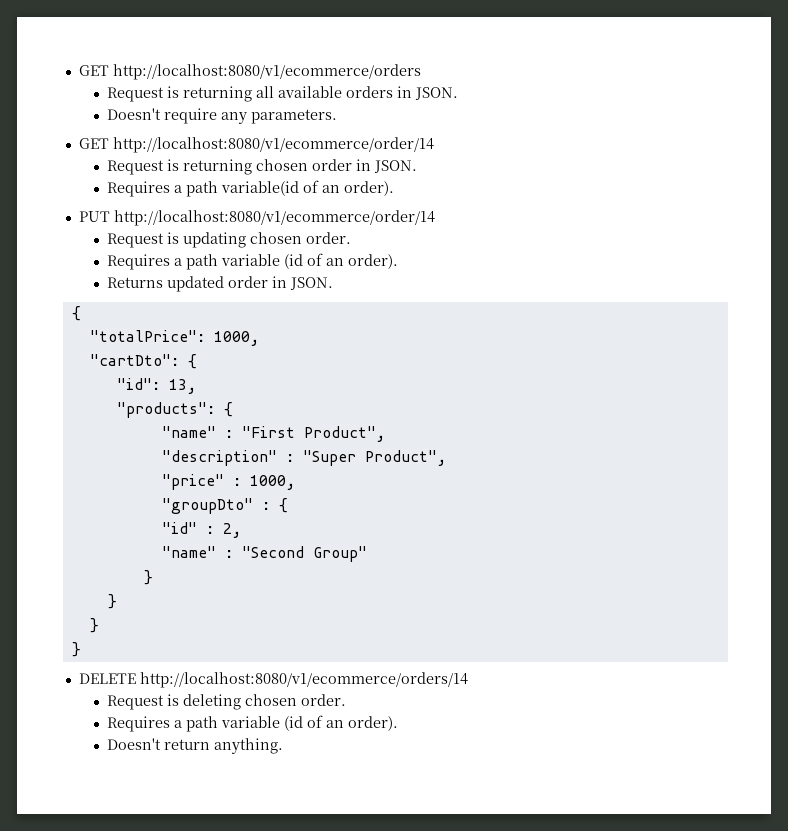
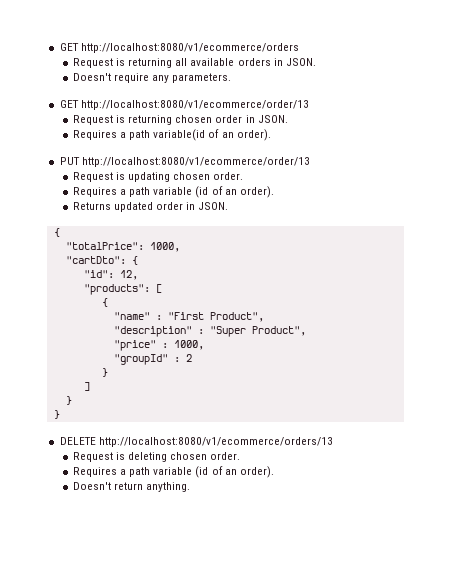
- GET http://localhost:8080/v1/ecommerce/order/14
+ GET http://localhost:8080/v1/ecommerce/order/13
- PUT http://localhost:8080/v1/ecommerce/order/14
+ PUT http://localhost:8080/v1/ecommerce/order/13
- "id": 13,
+ "id": 12,
- "products": {
+ "products": [
+ {
- "groupDto" : {
- "id" : 2,
- "name" : "Second Group"
+ "groupId" : 2
  }
- }
+ ]
- DELETE http://localhost:8080/v1/ecommerce/orders/14
+ DELETE http://localhost:8080/v1/ecommerce/orders/13

